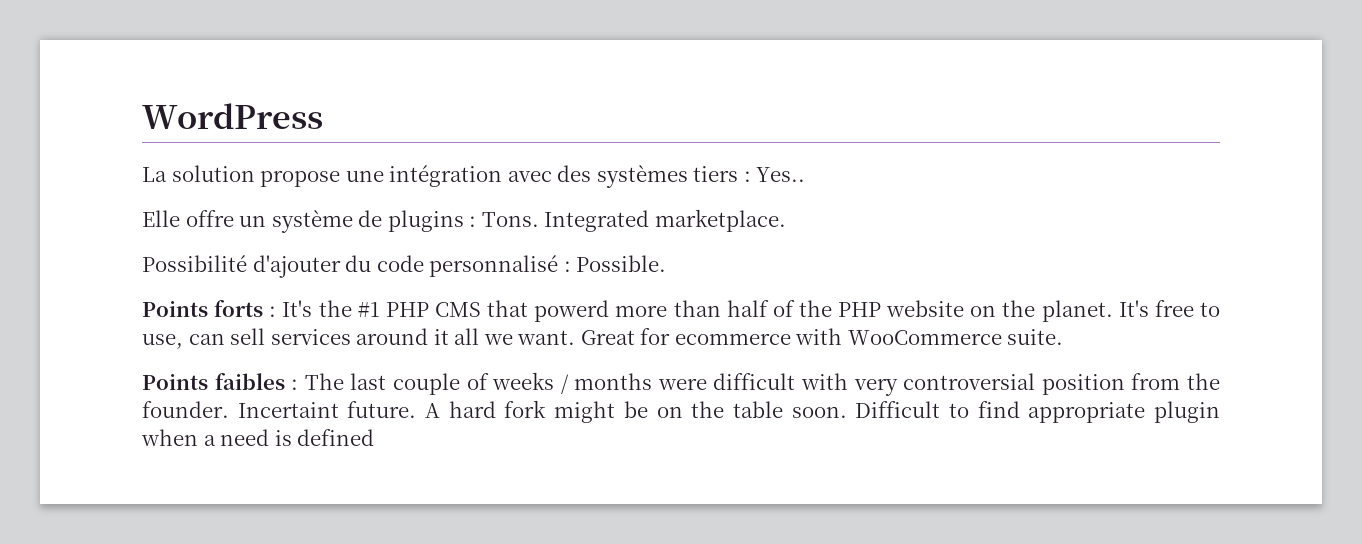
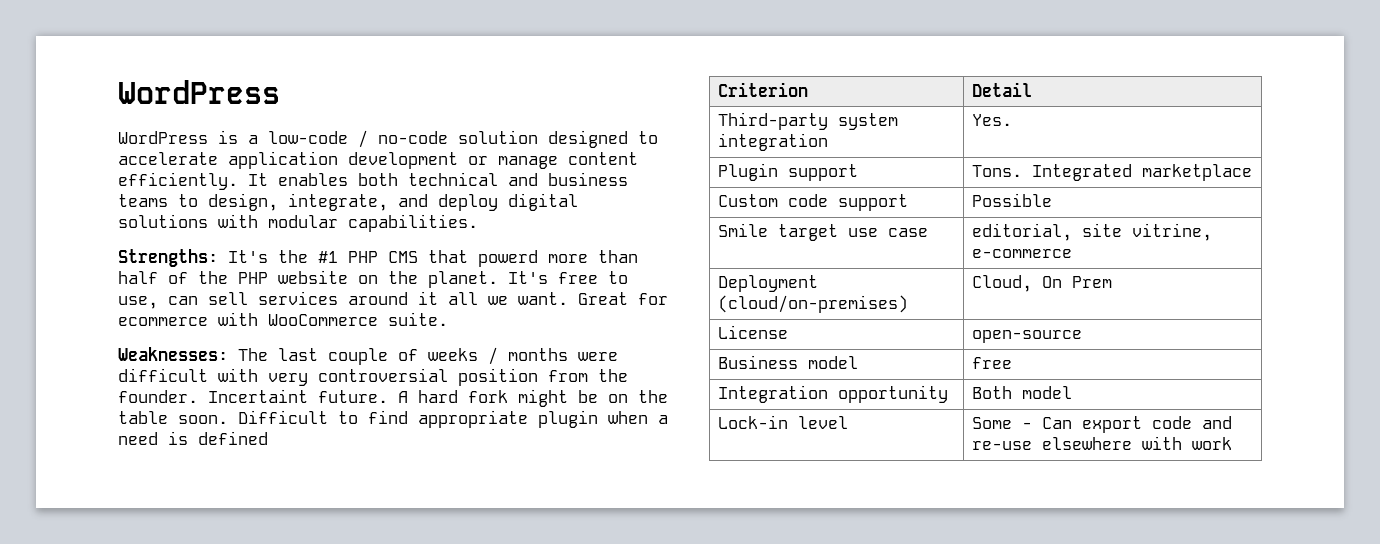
- La solution propose une intégration avec des systèmes tiers : Yes..
- Elle offre un système de plugins : Tons. Integrated marketplace.
- Possibilité d'ajouter du code personnalisé : Possible.
- Points forts : It's the #1 PHP CMS that powerd more than half of the PHP website on the planet.
+ WordPress is a low-code / no-code solution designed to accelerate application development or manage content efficiently. It enables both technical and business teams to design, integrate, and deploy digital solutions with modular capabilities.
+ Strengths: It's the #1 PHP CMS that powerd more than half of the PHP website on the planet.
- Points faibles : The last couple of weeks / months were difficult with very controversial position from the founder.
+ Weaknesses: The last couple of weeks / months were difficult with very controversial position from the founder.
+ Criterion | Detail
+ Third-party system integration | Yes.
+ Plugin support | Tons. Integrated marketplace
+ Custom code support | Possible
+ Smile target use case | editorial, site vitrine, e-commerce
+ Deployment (cloud/on-premises) | Cloud, On Prem
+ License | open-source
+ Business model | free
+ Integration opportunity | Both model
+ Lock-in level | Some - Can export code and re-use elsewhere with work

